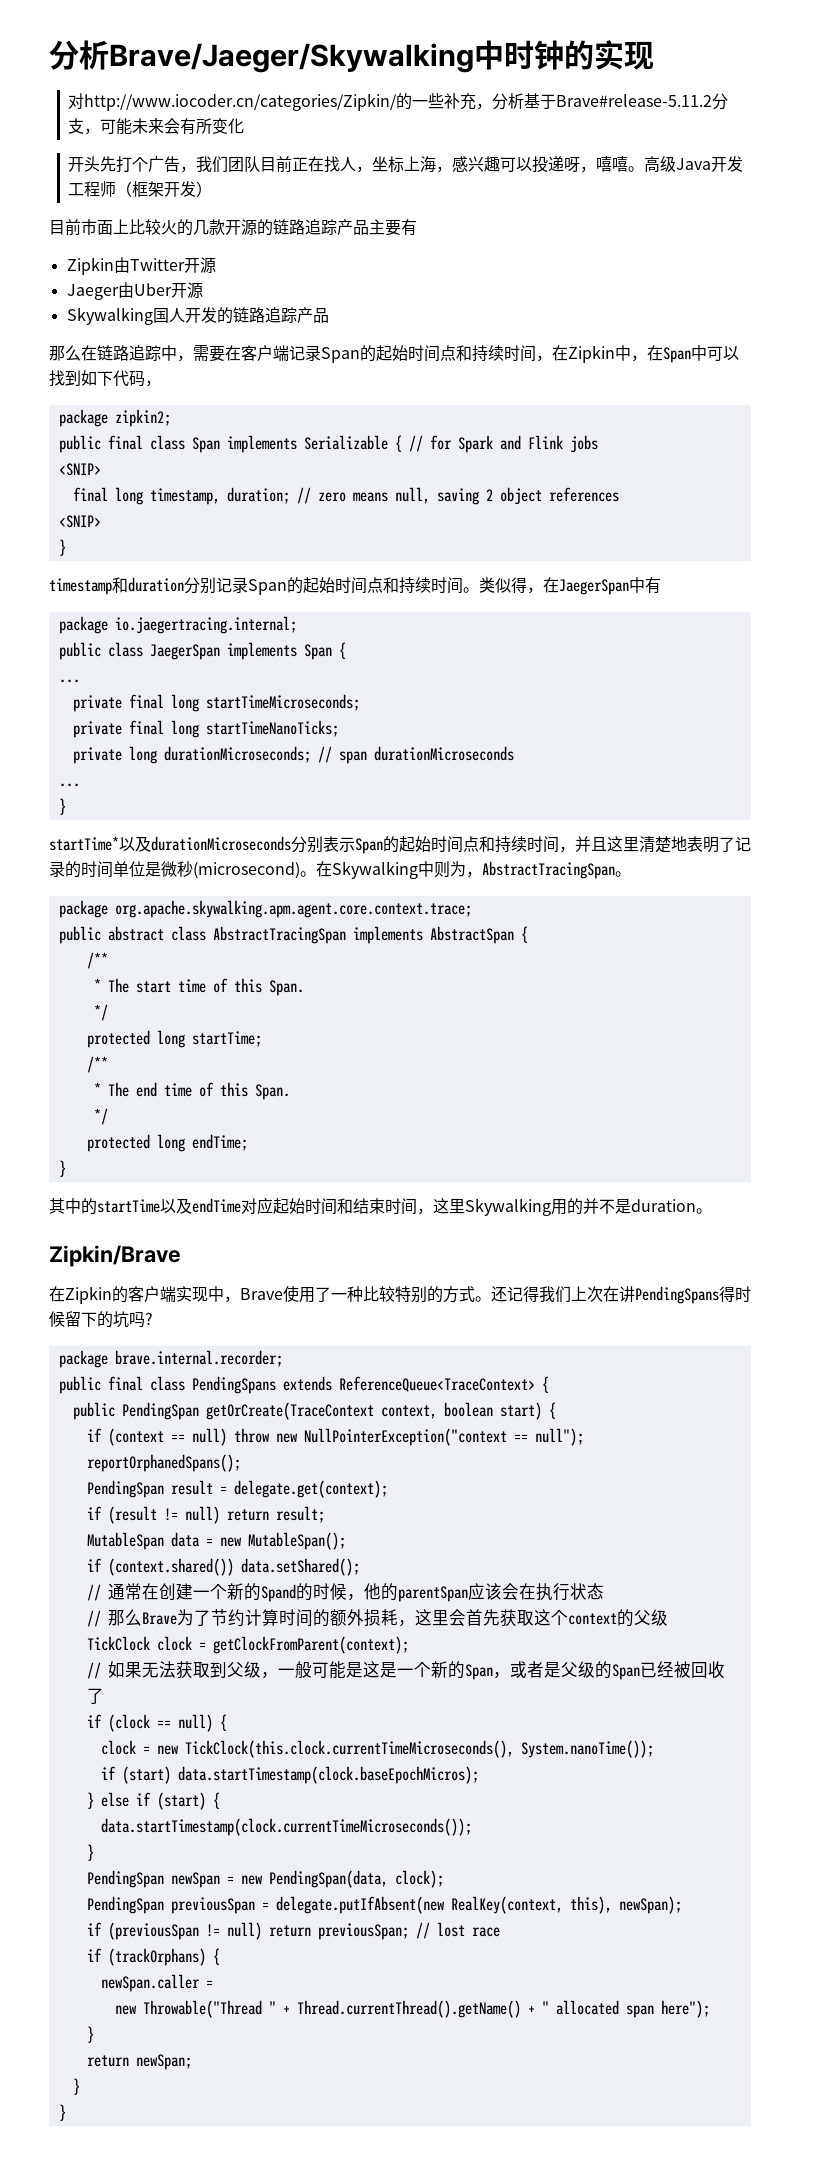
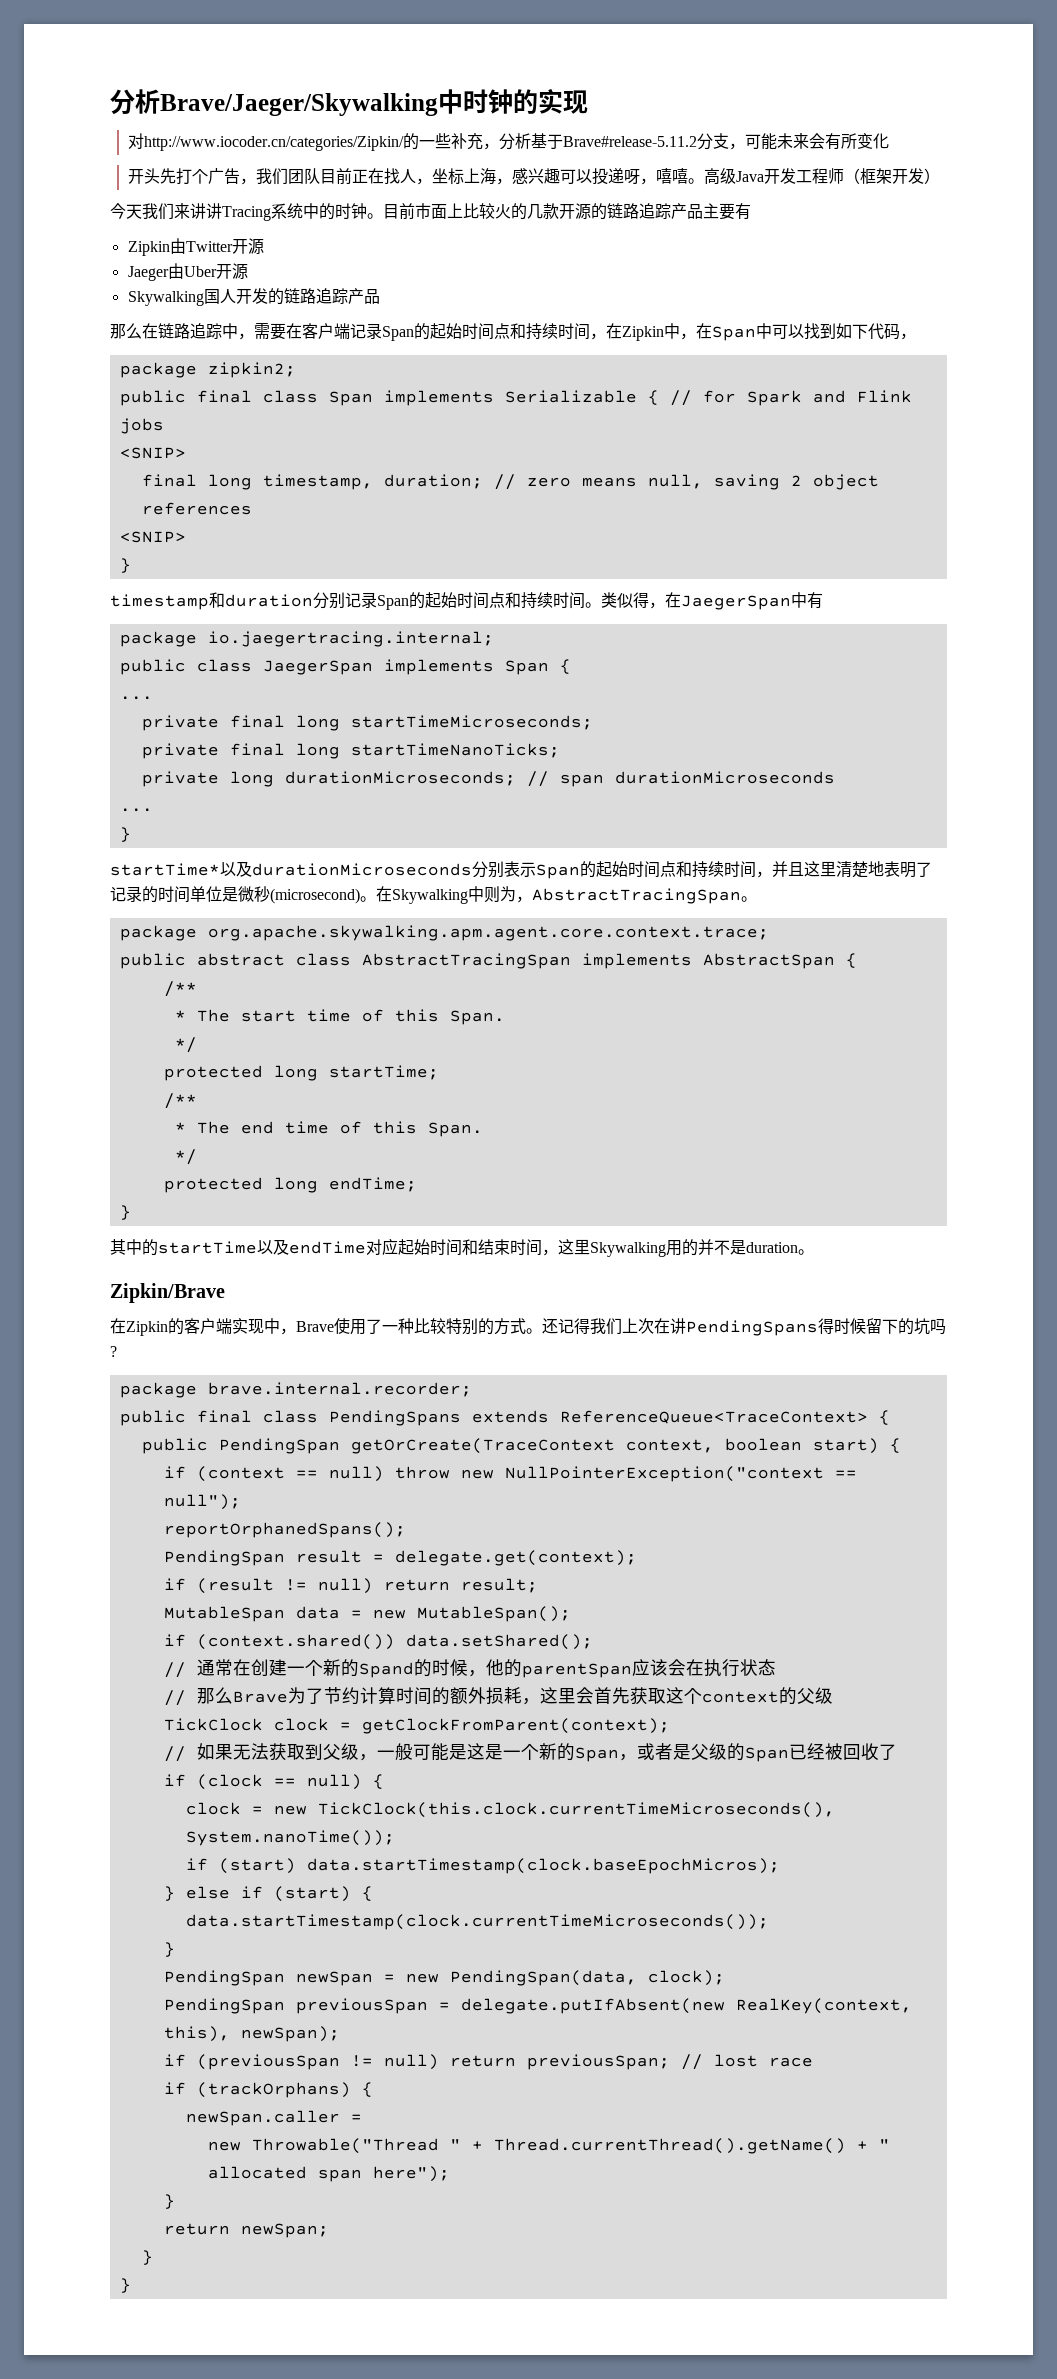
+ 今天我们来讲讲Tracing系统中的时钟。

